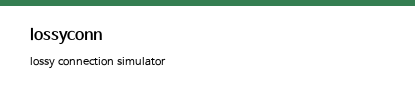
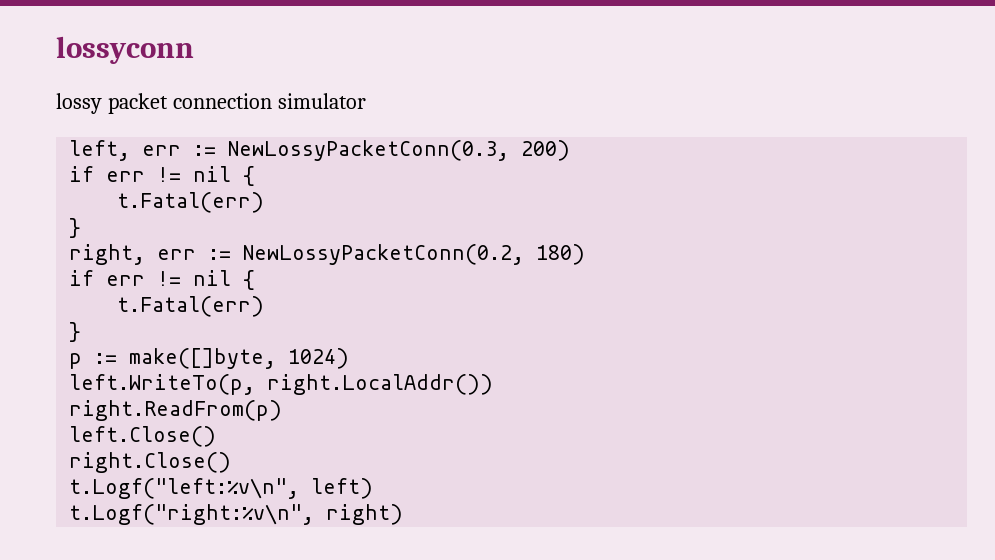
- lossy connection simulator
+ lossy packet connection simulator
+ left, err := NewLossyPacketConn(0.3, 200)
+ if err != nil {
+ t.Fatal(err)
+ }
+ right, err := NewLossyPacketConn(0.2, 180)
+ if err != nil {
+ t.Fatal(err)
+ }
+ p := make([]byte, 1024)
+ left.WriteTo(p, right.LocalAddr())
+ right.ReadFrom(p)
+ left.Close()
+ right.Close()
+ t.Logf("left:%v\n", left)
+ t.Logf("right:%v\n", right)

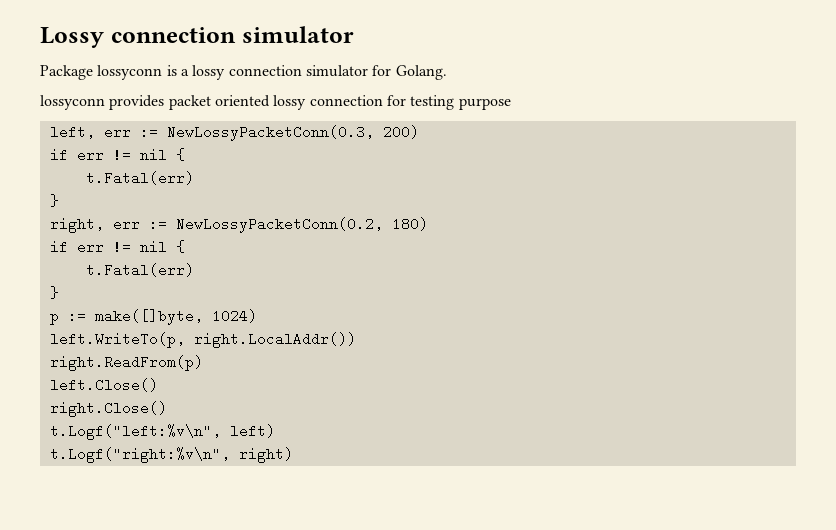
- lossyconn
- lossy packet connection simulator
+ Lossy connection simulator
+ Package lossyconn is a lossy connection simulator for Golang.
+ lossyconn provides packet oriented lossy connection for testing purpose

